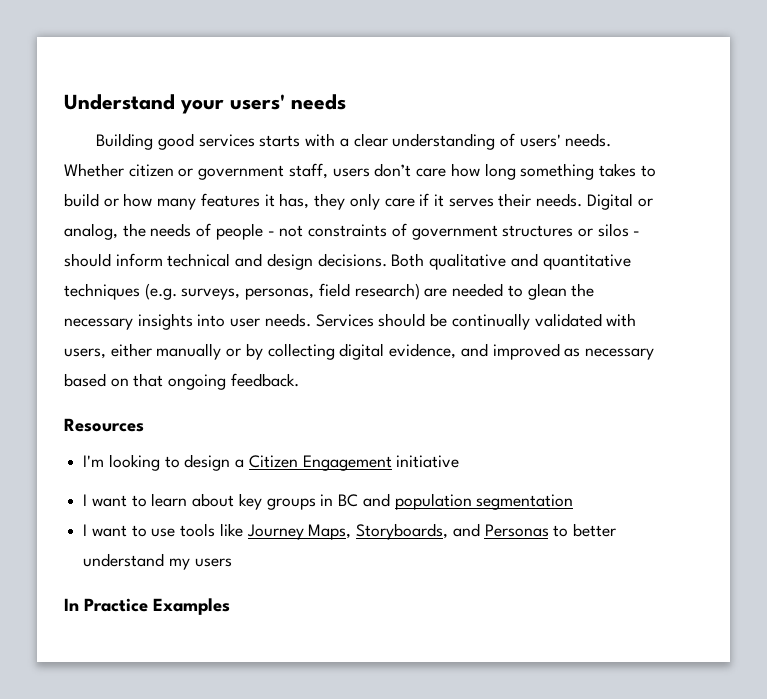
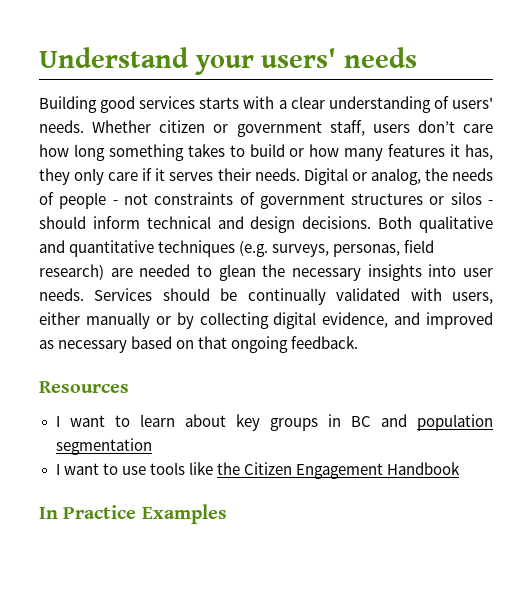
- I'm looking to design a Citizen Engagement initiative
- I want to use tools like Journey Maps, Storyboards, and Personas to better understand my users
+ I want to use tools like the Citizen Engagement Handbook

